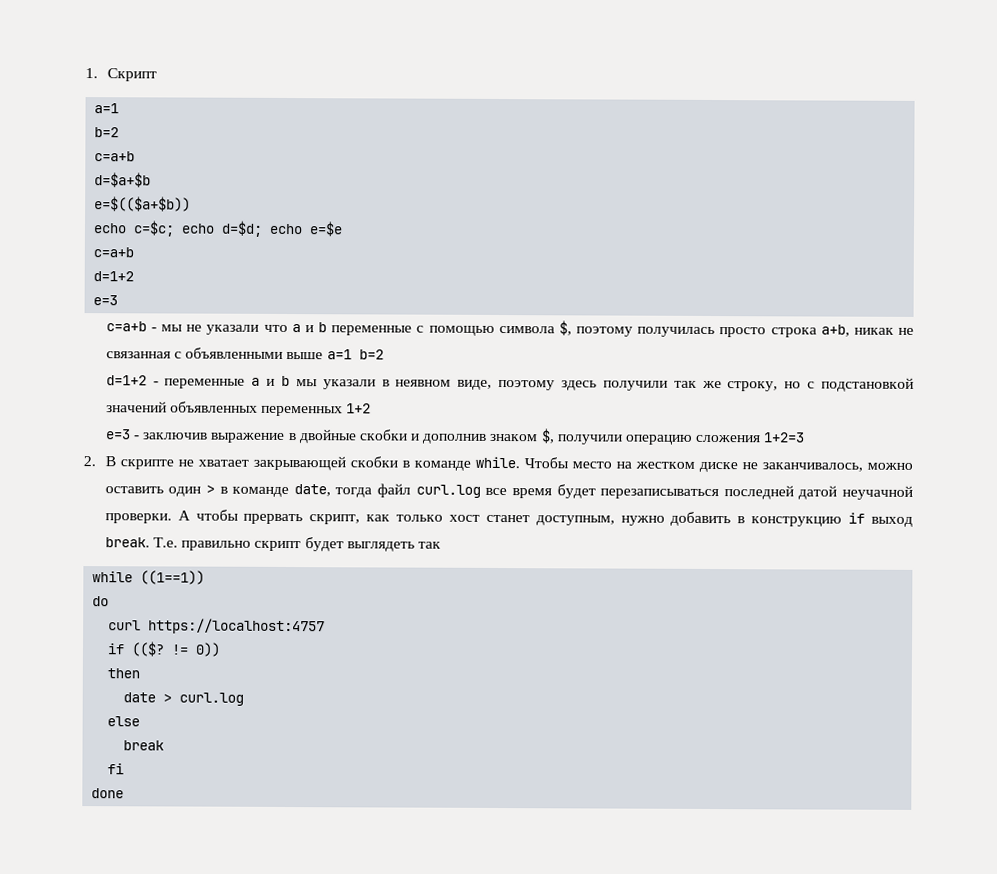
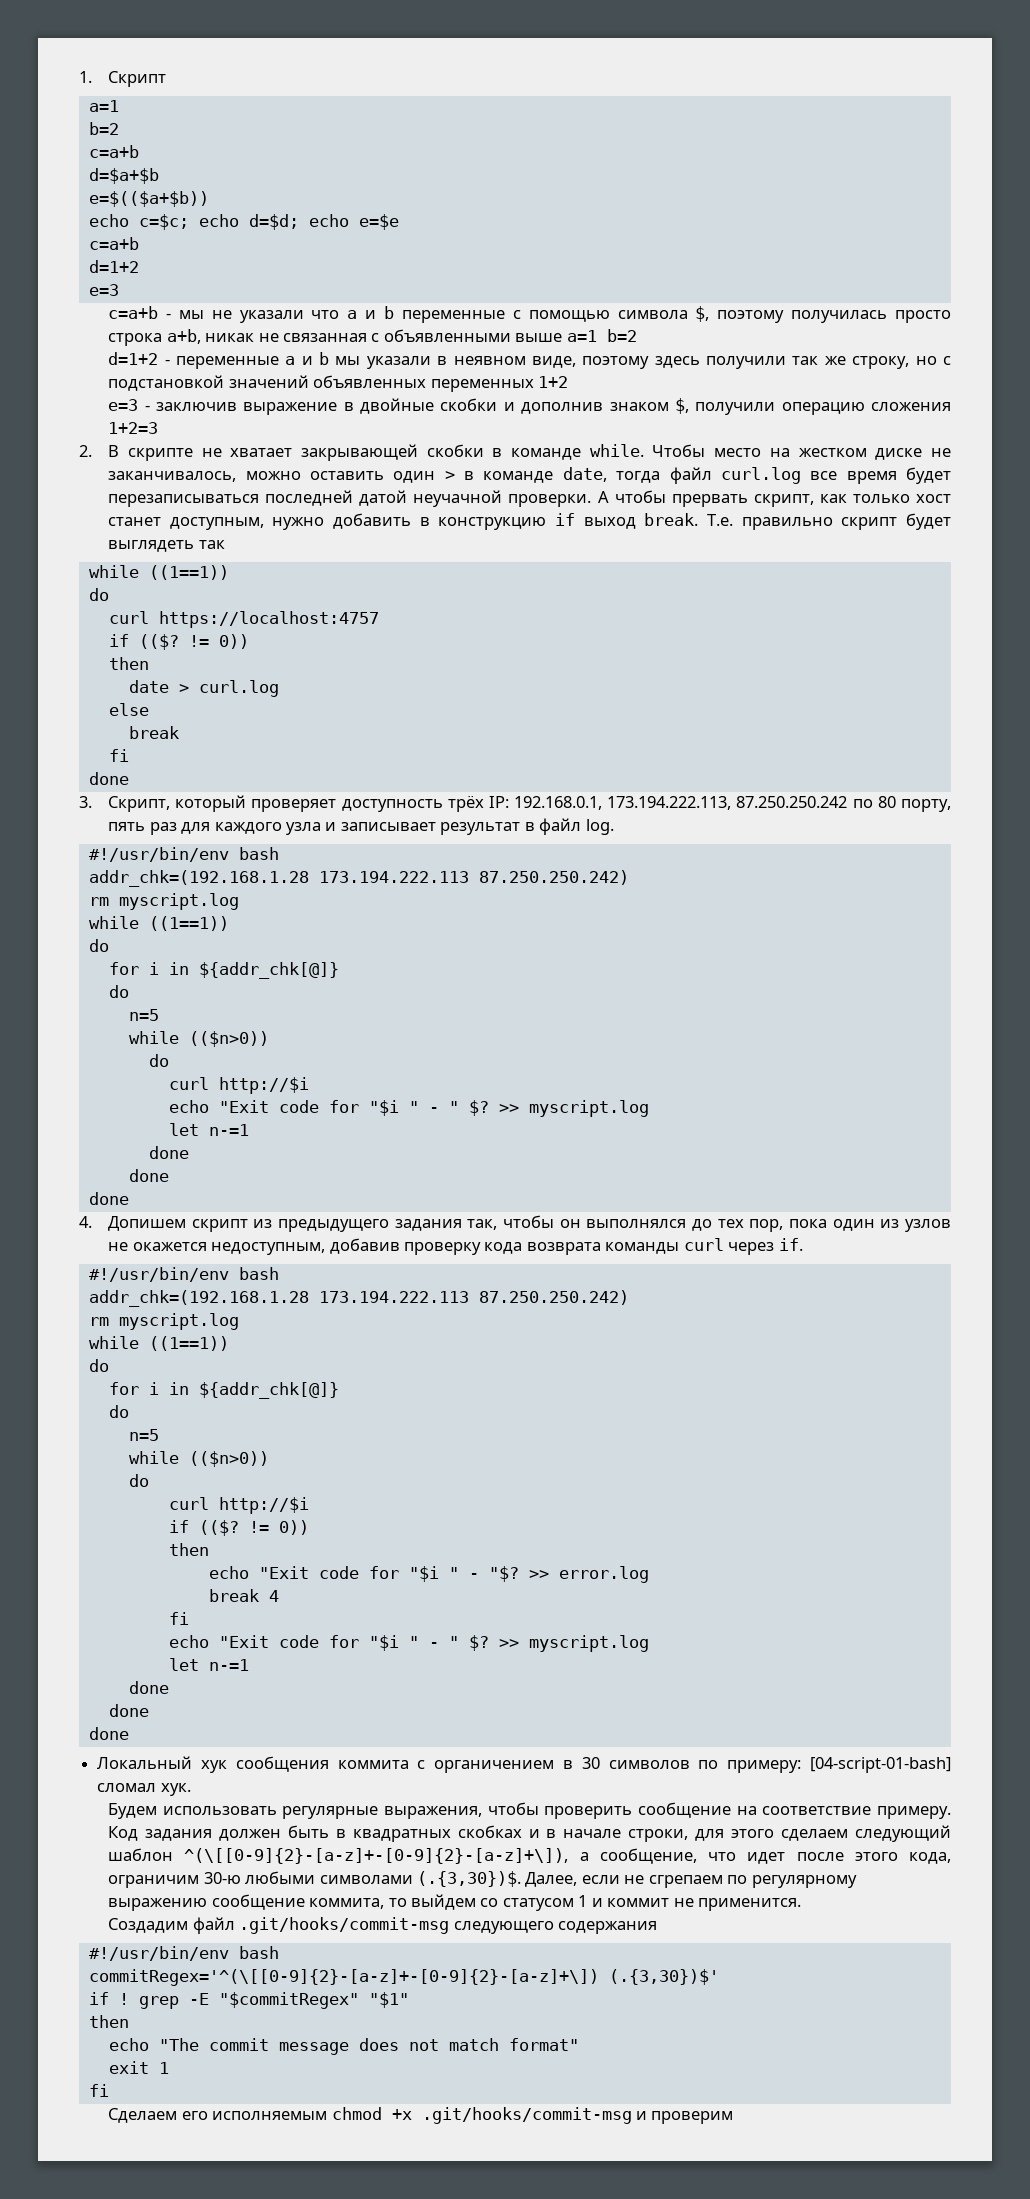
+ 3. Скрипт, который проверяет доступность трёх IP: 192.168.0.1, 173.194.222.113, 87.250.250.242 по 80 порту, пять раз для каждого узла и записывает результат в файл log.
+ #!/usr/bin/env bash
+ addr_chk=(192.168.1.28 173.194.222.113 87.250.250.242)
+ rm myscript.log
+ while ((1==1))
+ do
+ for i in ${addr_chk[@]}
+ do
+ n=5
+ while (($n>0))
+ do
+ curl http://$i
+ echo "Exit code for "$i " - " $? >> myscript.log
+ let n-=1
+ done
+ done
+ done
+ 4. Допишем скрипт из предыдущего задания так, чтобы он выполнялся до тех пор, пока один из узлов не окажется недоступным, добавив проверку кода возврата команды curl через if.
+ #!/usr/bin/env bash
+ addr_chk=(192.168.1.28 173.194.222.113 87.250.250.242)
+ rm mysсript.log
+ while ((1==1))
+ do
+ for i in ${addr_chk[@]}
+ do
+ n=5
+ while (($n>0))
+ do
+ curl http://$i
+ if (($? != 0))
+ then
+ echo "Exit code for "$i " - "$? >> error.log
+ break 4
+ fi
+ echo "Exit code for "$i " - " $? >> mysсript.log
+ let n-=1
+ done
+ done
+ done
+ Локальный хук сообщения коммита с органичением в 30 символов по примеру: [04-script-01-bash] сломал хук.
+ Будем использовать регулярные выражения, чтобы проверить сообщение на соответствие примеру. Код задания должен быть в квадратных скобках и в начале строки, для этого сделаем следующий шаблон ^(\[[0-9]{2}-[a-z]+-[0-9]{2}-[a-z]+\]), а сообщение, что идет после этого кода, ограничим 30-ю любыми символами (.{3,30})$. Далее, если не сгрепаем по регулярному выражению сообщение коммита, то выйдем со статусом 1 и коммит не применится.
+ Создадим файл .git/hooks/commit-msg следующего содержания
+ #!/usr/bin/env bash
+ commitRegex='^(\[[0-9]{2}-[a-z]+-[0-9]{2}-[a-z]+\]) (.{3,30})$'
+ if ! grep -E "$commitRegex" "$1"
+ then
+ echo "The commit message does not match format"
+ exit 1
+ fi
+ Сделаем его исполняемым chmod +x .git/hooks/commit-msg и проверим

